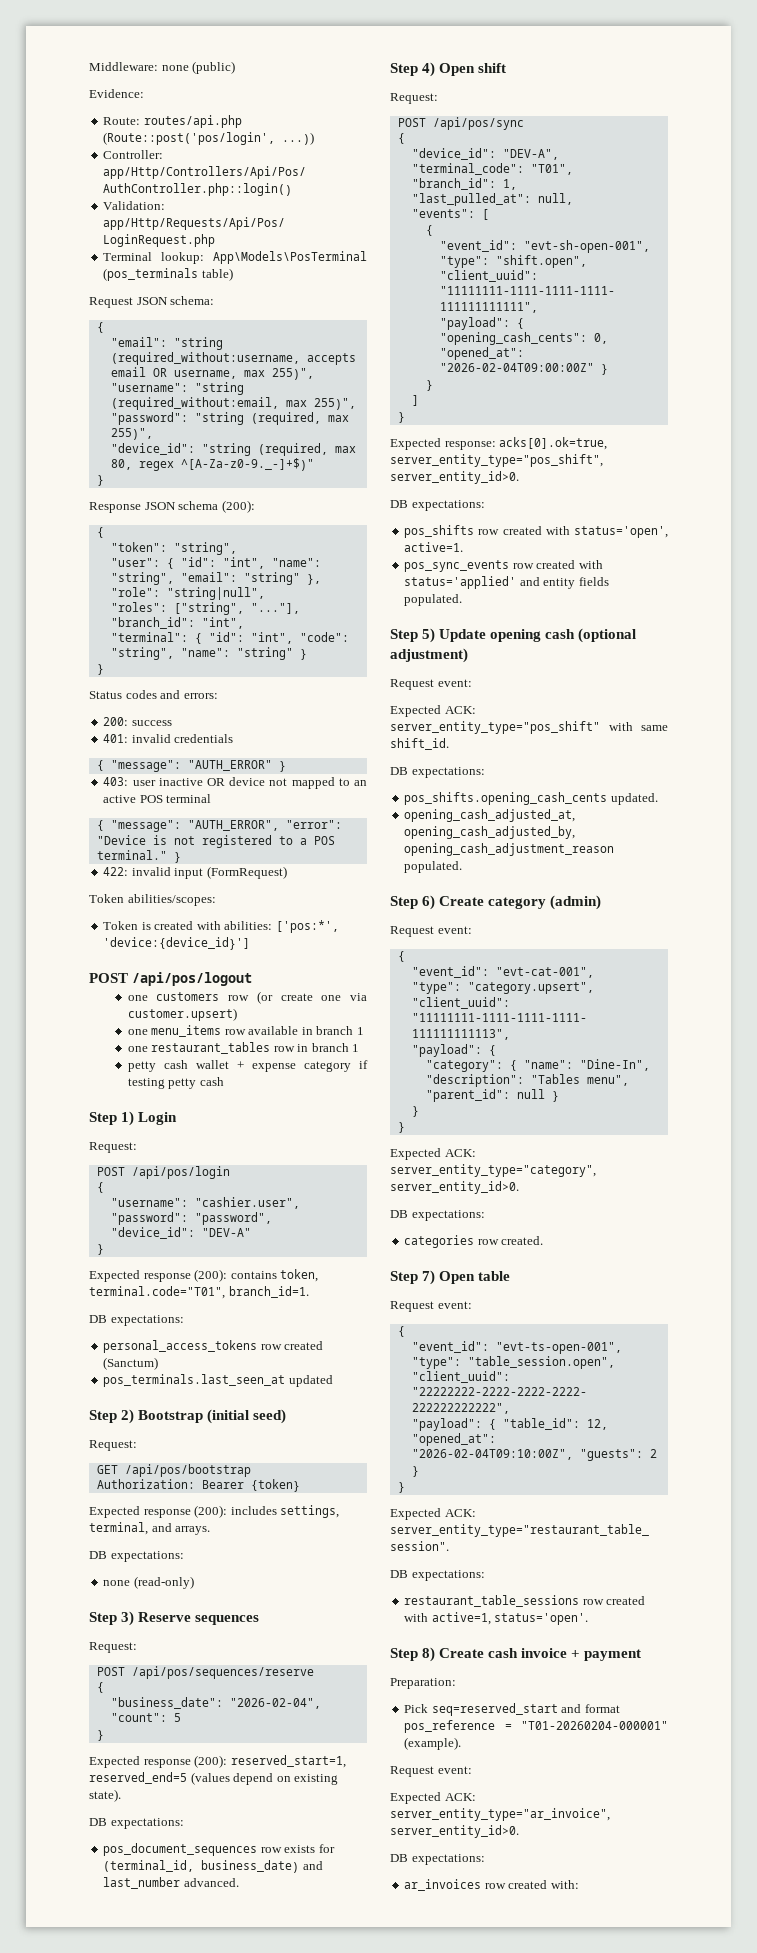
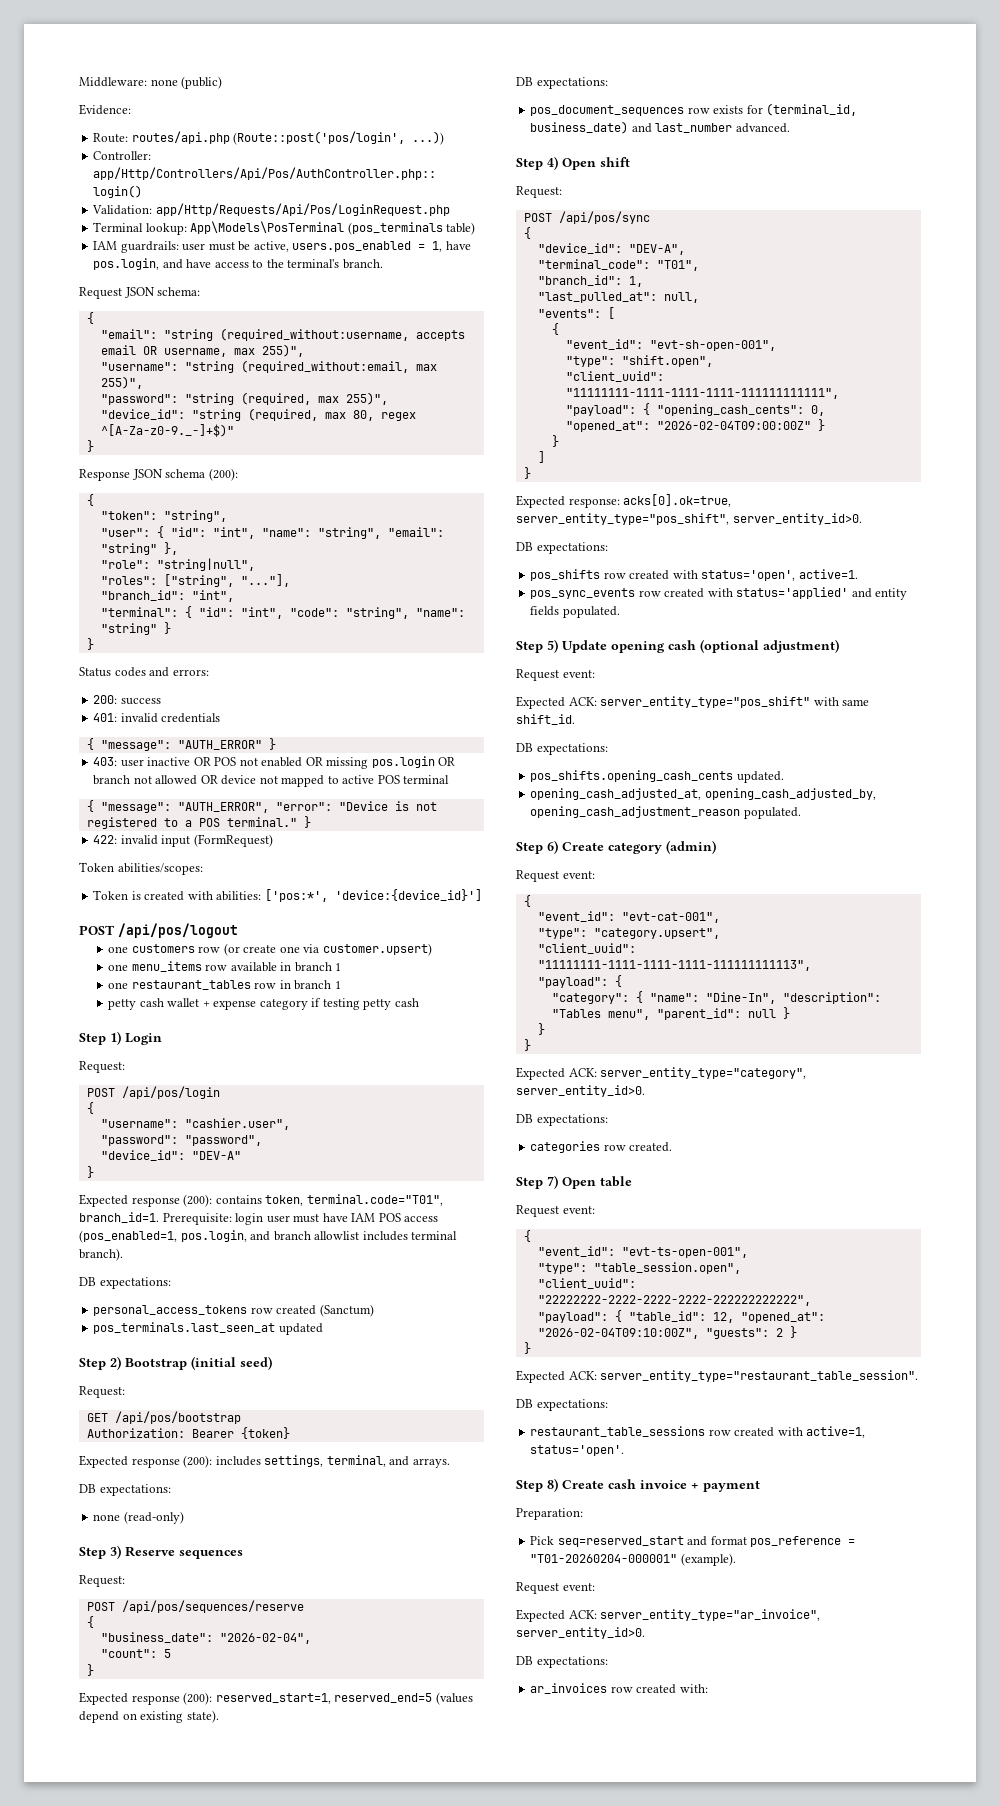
+ IAM guardrails: user must be active, users.pos_enabled = 1, have pos.login, and have access to the terminal's branch.
- 403: user inactive OR device not mapped to an active POS terminal
+ 403: user inactive OR POS not enabled OR missing pos.login OR branch not allowed OR device not mapped to active POS terminal
+ Prerequisite: login user must have IAM POS access (pos_enabled=1, pos.login, and branch allowlist includes terminal branch).

